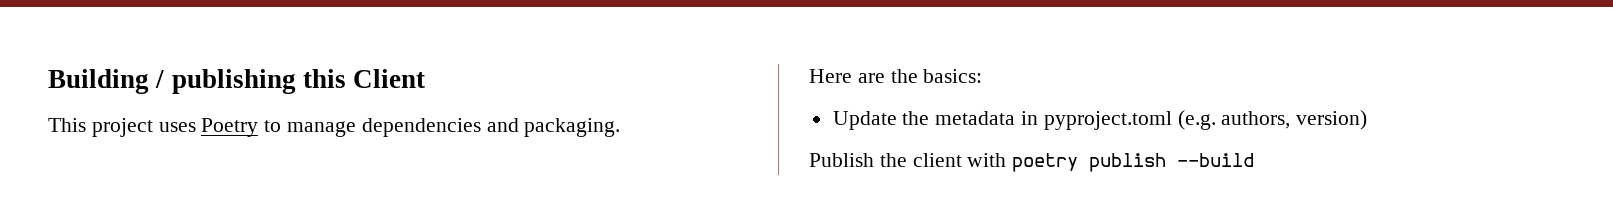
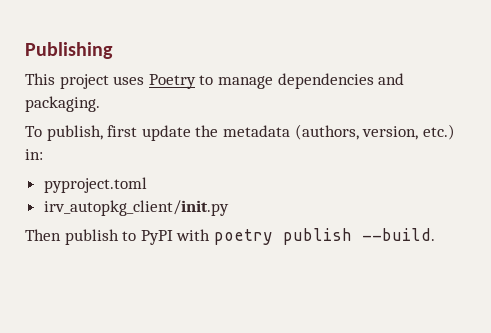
- Building / publishing this Client
+ Publishing
- Here are the basics:
- Update the metadata in pyproject.toml (e.g. authors, version)
- Publish the client with poetry publish --build
+ To publish, first update the metadata (authors, version, etc.) in:
+ pyproject.toml
+ irv_autopkg_client/init.py
+ Then publish to PyPI with poetry publish --build.

